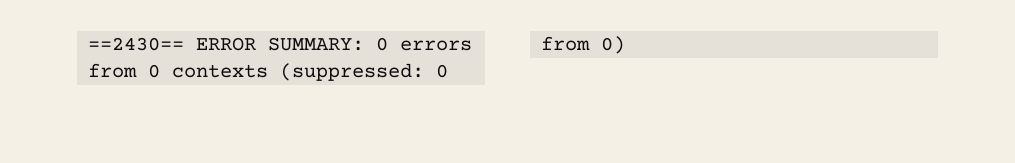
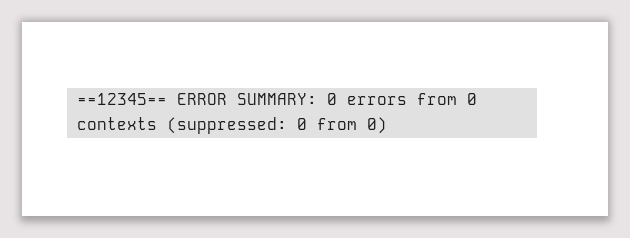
- ==2430== ERROR SUMMARY: 0 errors from 0 contexts (suppressed: 0 from 0)
+ ==12345== ERROR SUMMARY: 0 errors from 0 contexts (suppressed: 0 from 0)

